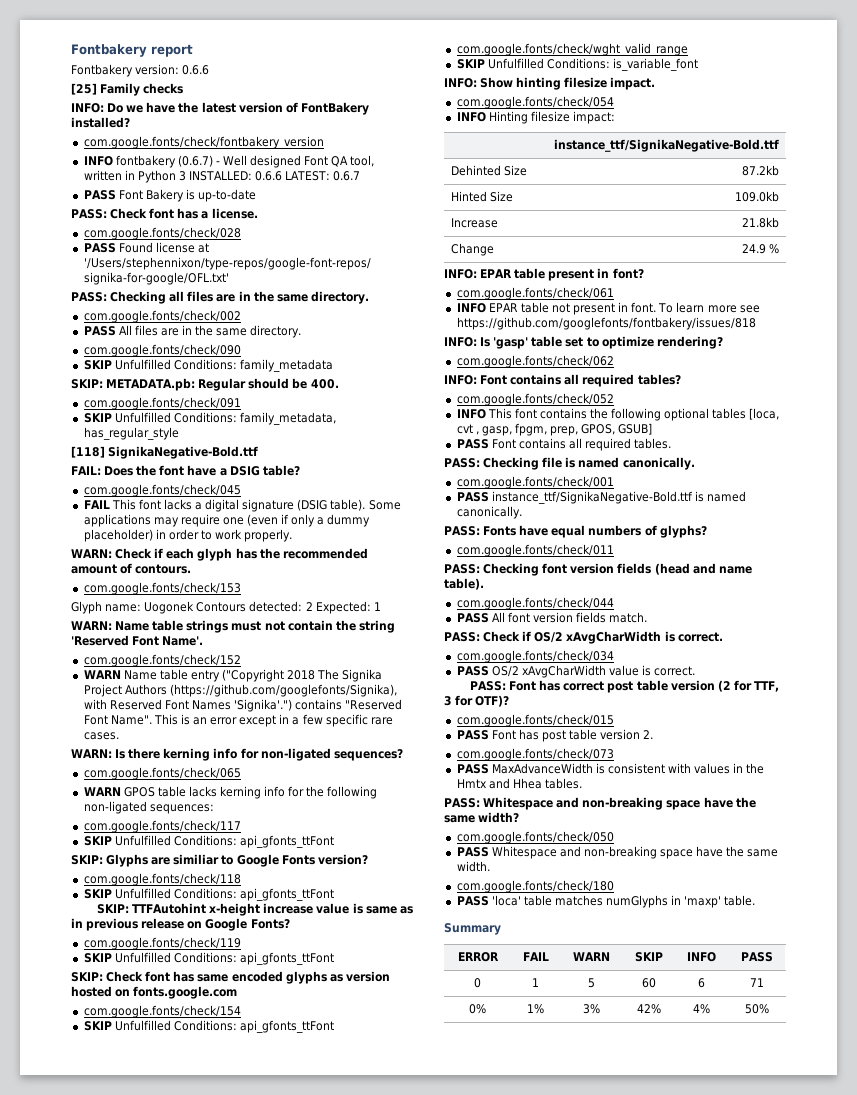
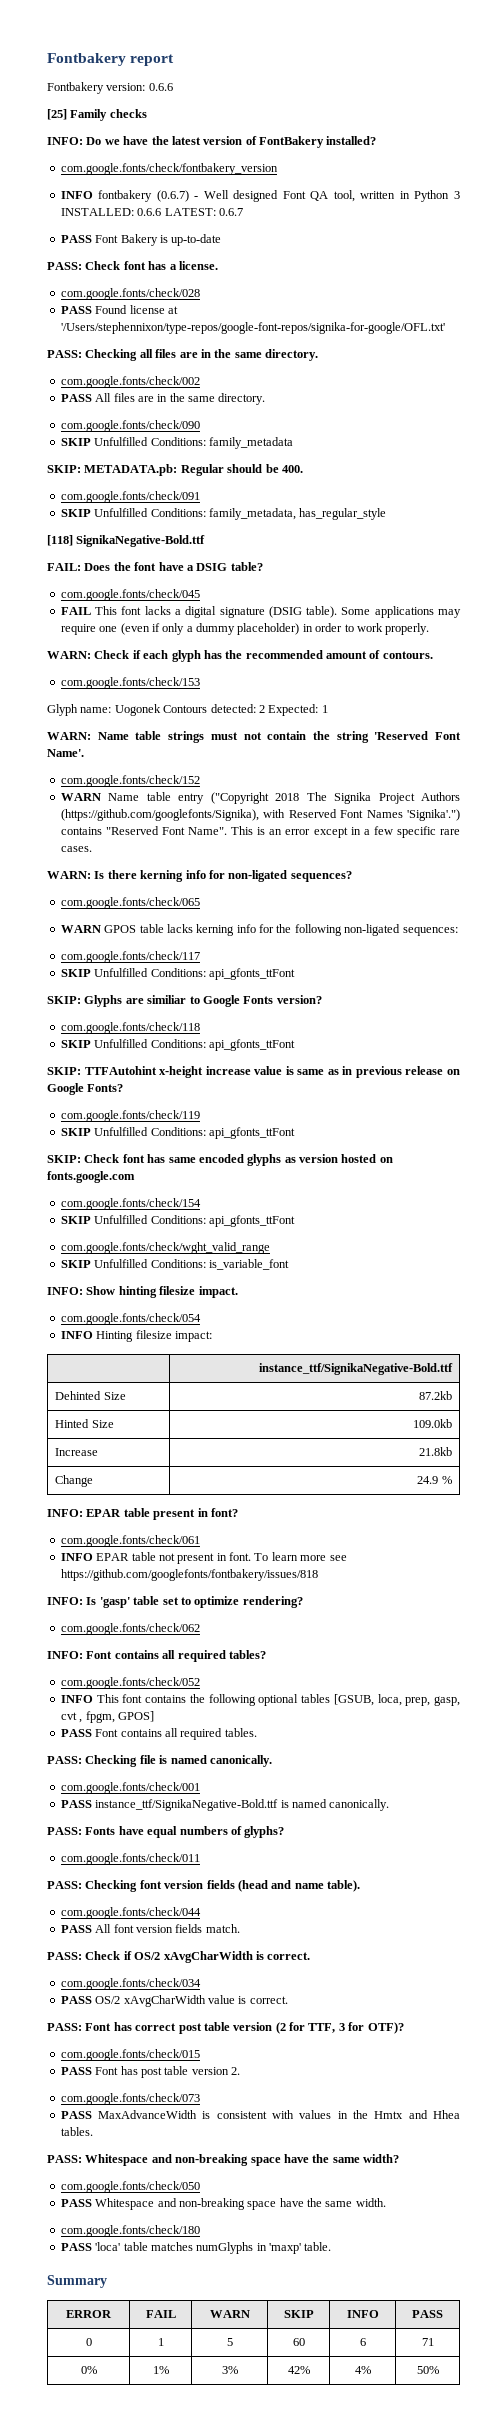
- INFO This font contains the following optional tables [loca, cvt , gasp, fpgm, prep, GPOS, GSUB]
+ INFO This font contains the following optional tables [GSUB, loca, prep, gasp, cvt , fpgm, GPOS]

